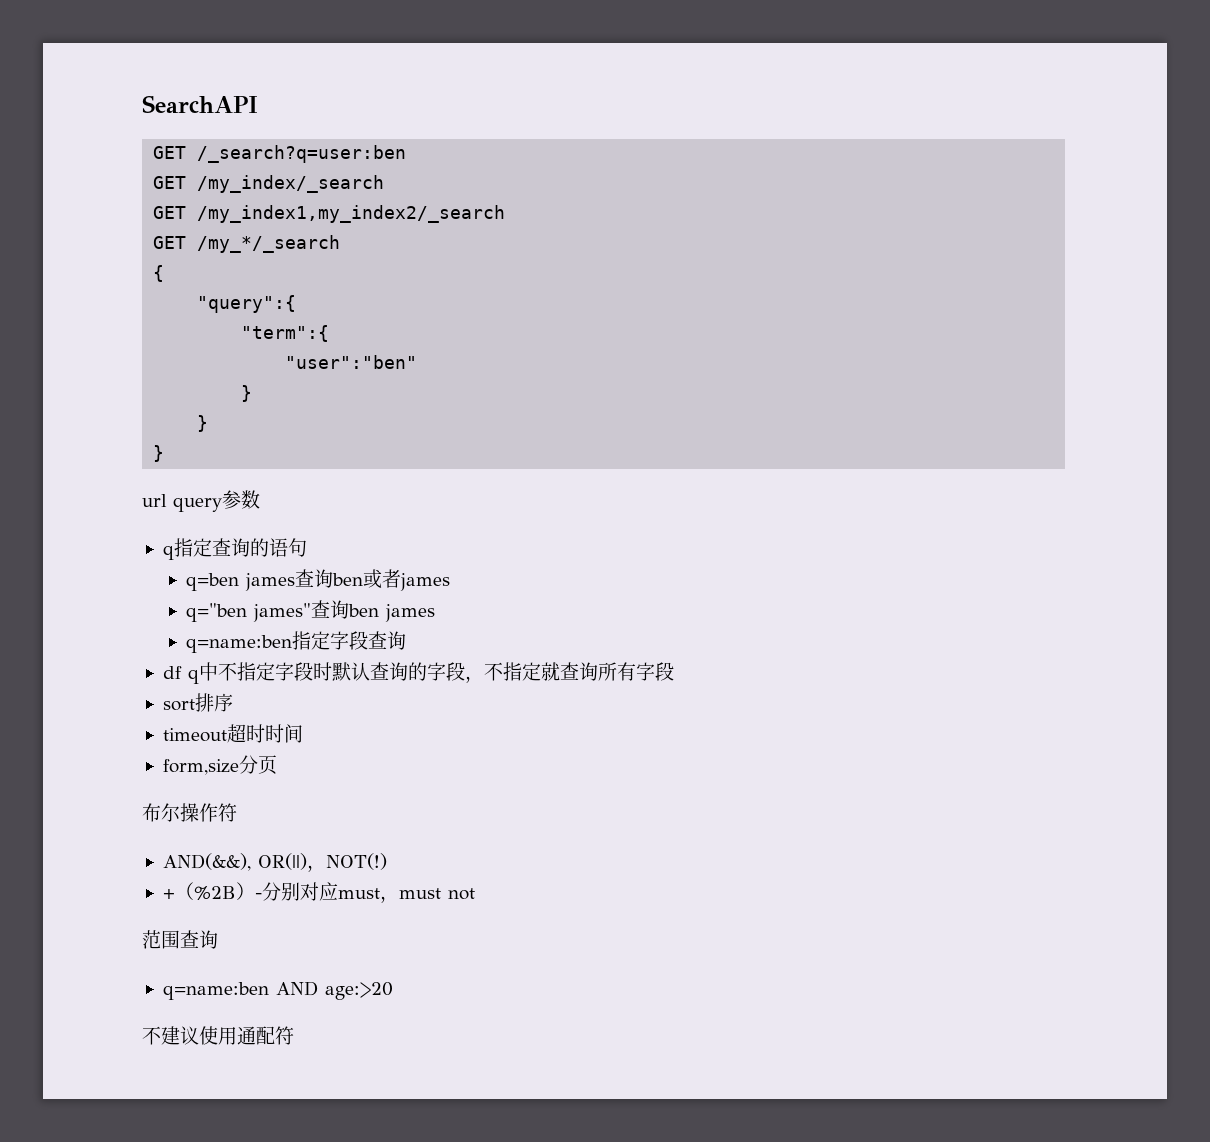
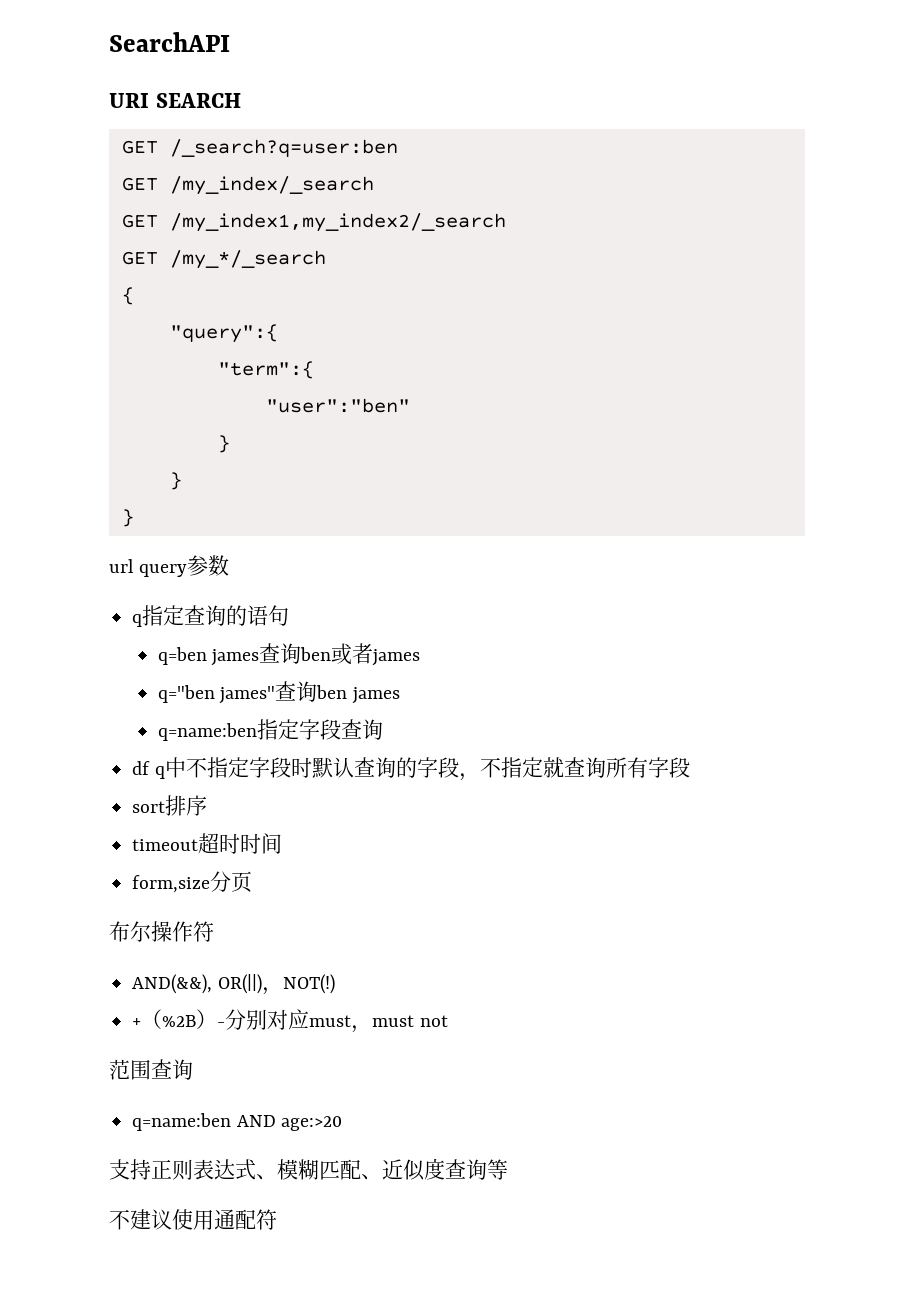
+ URI SEARCH
+ 支持正则表达式、模糊匹配、近似度查询等

